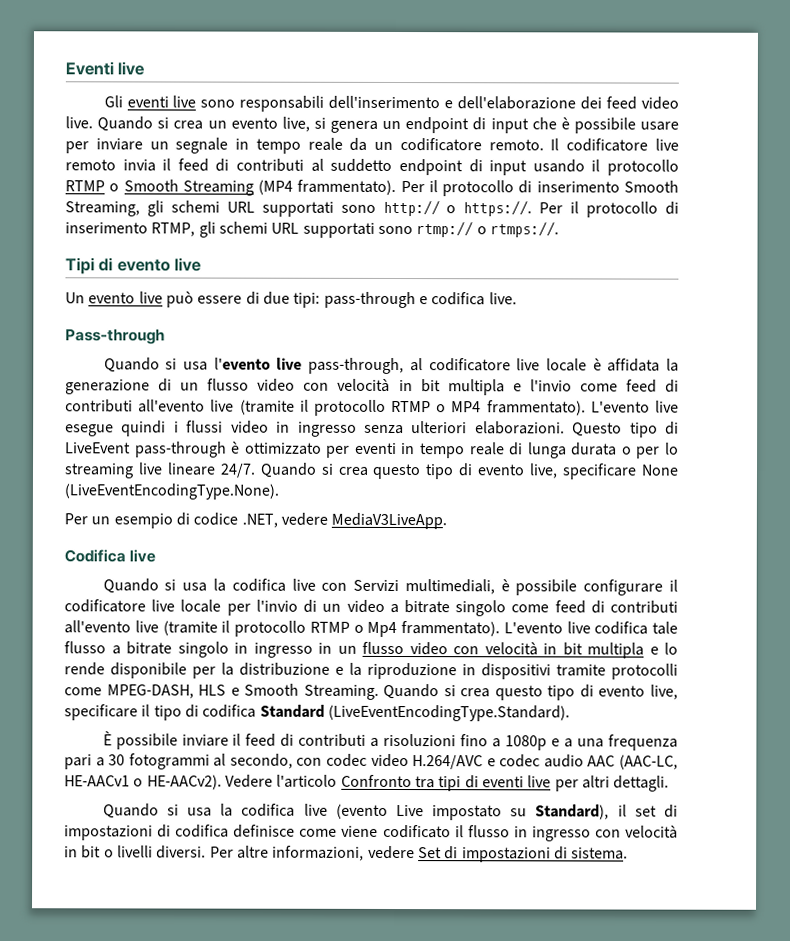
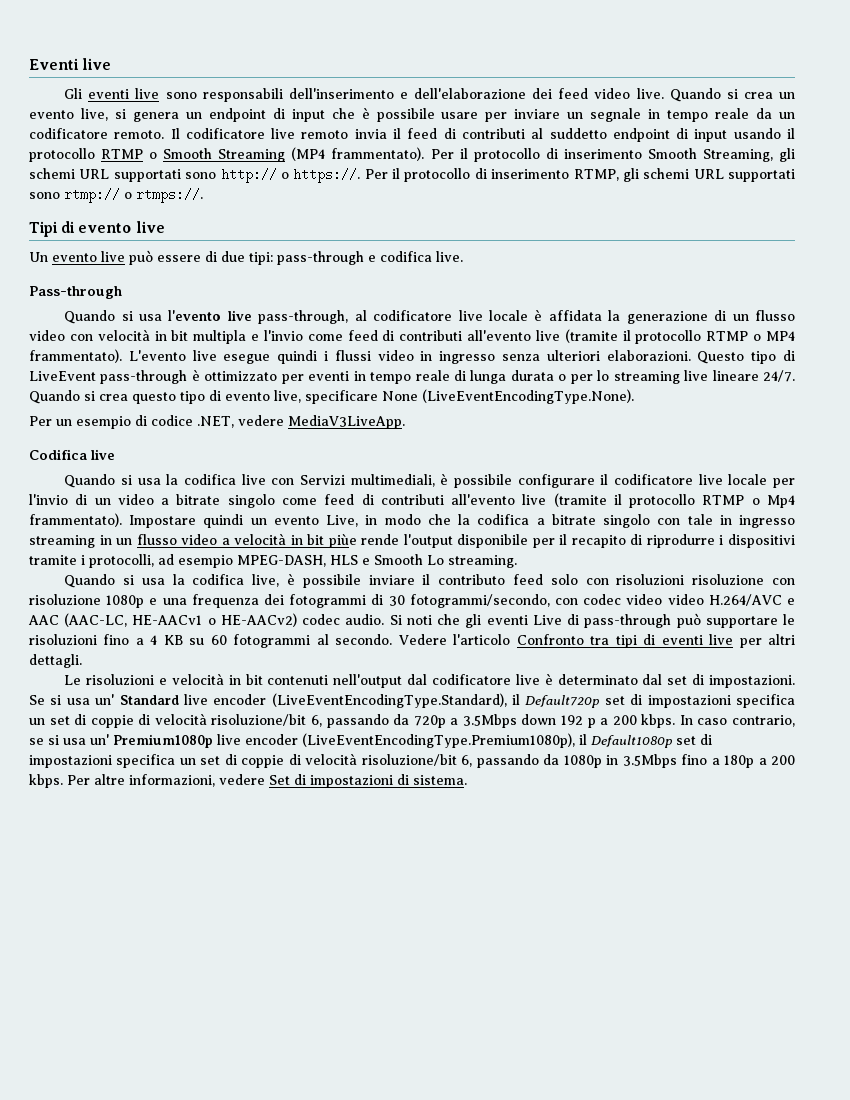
- L'evento live codifica tale flusso a bitrate singolo in ingresso in un flusso video con velocità in bit multipla e lo rende disponibile per la distribuzione e la riproduzione in dispositivi tramite protocolli come MPEG-DASH, HLS e Smooth Streaming. Quando si crea questo tipo di evento live, specificare il tipo di codifica Standard (LiveEventEncodingType.Standard).
- È possibile inviare il feed di contributi a risoluzioni fino a 1080p e a una frequenza pari a 30 fotogrammi al secondo, con codec video H.264/AVC e codec audio AAC (AAC-LC, HE-AACv1 o HE-AACv2).
+ Impostare quindi un evento Live, in modo che la codifica a bitrate singolo con tale in ingresso streaming in un flusso video a velocità in bit piùe rende l'output disponibile per il recapito di riprodurre i dispositivi tramite i protocolli, ad esempio MPEG-DASH, HLS e Smooth Lo streaming.
+ Quando si usa la codifica live, è possibile inviare il contributo feed solo con risoluzioni risoluzione con risoluzione 1080p e una frequenza dei fotogrammi di 30 fotogrammi/secondo, con codec video video H.264/AVC e AAC (AAC-LC, HE-AACv1 o HE-AACv2) codec audio. Si noti che gli eventi Live di pass-through può supportare le risoluzioni fino a 4 KB su 60 fotogrammi al secondo.
- Quando si usa la codifica live (evento Live impostato su Standard), il set di impostazioni di codifica definisce come viene codificato il flusso in ingresso con velocità in bit o livelli diversi.
+ Le risoluzioni e velocità in bit contenuti nell'output dal codificatore live è determinato dal set di impostazioni. Se si usa un' Standard live encoder (LiveEventEncodingType.Standard), il Default720p set di impostazioni specifica un set di coppie di velocità risoluzione/bit 6, passando da 720p a 3.5Mbps down 192 p a 200 kbps. In caso contrario, se si usa un' Premium1080p live encoder (LiveEventEncodingType.Premium1080p), il Default1080p set di impostazioni specifica un set di coppie di velocità risoluzione/bit 6, passando da 1080p in 3.5Mbps fino a 180p a 200 kbps.

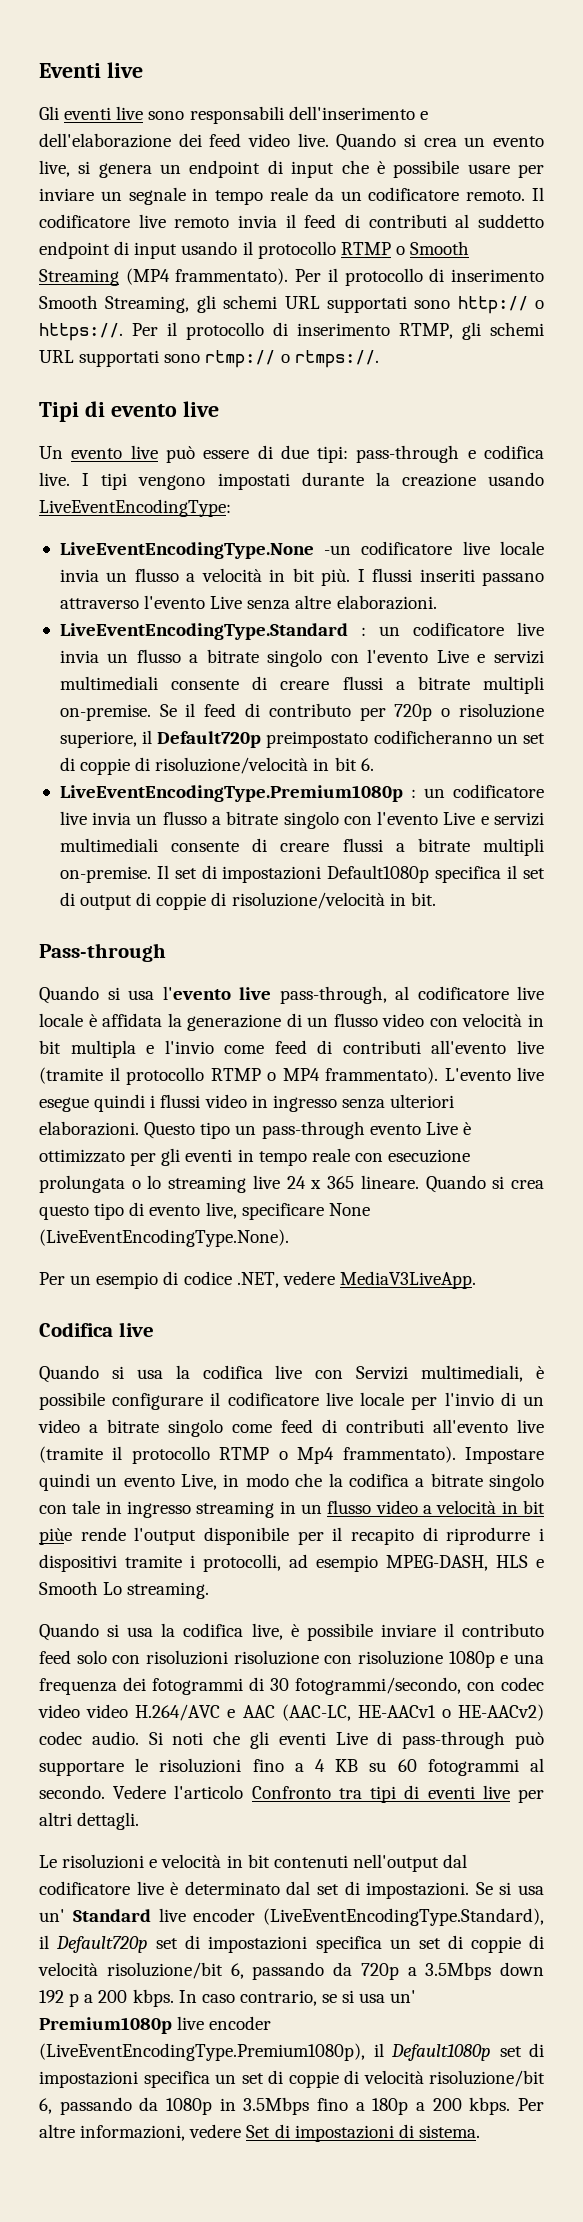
+ I tipi vengono impostati durante la creazione usando LiveEventEncodingType:
+ LiveEventEncodingType.None -un codificatore live locale invia un flusso a velocità in bit più. I flussi inseriti passano attraverso l'evento Live senza altre elaborazioni.
+ LiveEventEncodingType.Standard : un codificatore live invia un flusso a bitrate singolo con l'evento Live e servizi multimediali consente di creare flussi a bitrate multipli on-premise. Se il feed di contributo per 720p o risoluzione superiore, il Default720p preimpostato codificheranno un set di coppie di risoluzione/velocità in bit 6.
+ LiveEventEncodingType.Premium1080p : un codificatore live invia un flusso a bitrate singolo con l'evento Live e servizi multimediali consente di creare flussi a bitrate multipli on-premise. Il set di impostazioni Default1080p specifica il set di output di coppie di risoluzione/velocità in bit.
- Questo tipo di LiveEvent pass-through è ottimizzato per eventi in tempo reale di lunga durata o per lo streaming live lineare 24/7.
+ Questo tipo un pass-through evento Live è ottimizzato per gli eventi in tempo reale con esecuzione prolungata o lo streaming live 24 x 365 lineare.

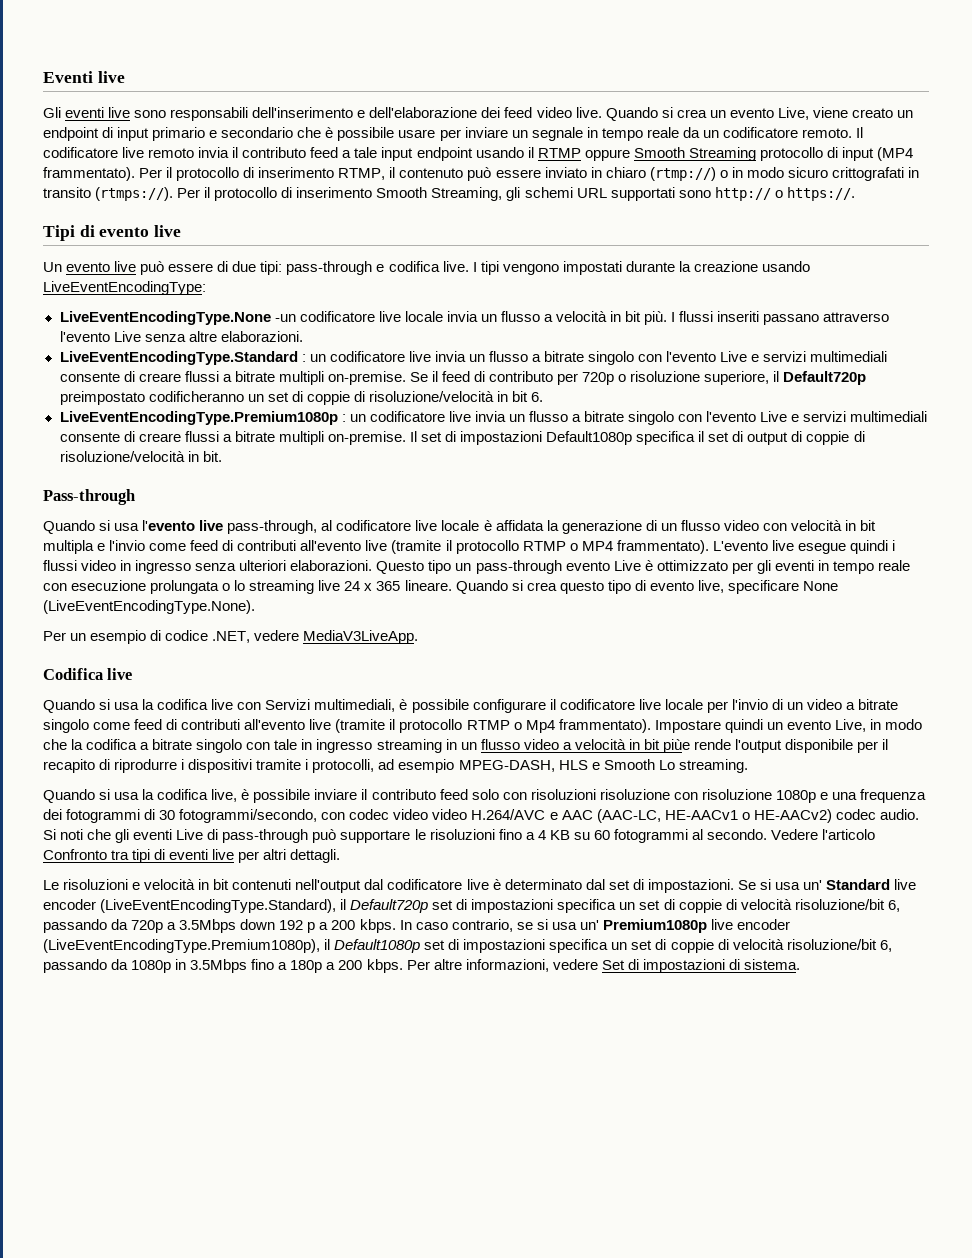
- Quando si crea un evento live, si genera un endpoint di input che è possibile usare per inviare un segnale in tempo reale da un codificatore remoto.
+ Quando si crea un evento Live, viene creato un endpoint di input primario e secondario che è possibile usare per inviare un segnale in tempo reale da un codificatore remoto.
- Il codificatore live remoto invia il feed di contributi al suddetto endpoint di input usando il protocollo RTMP o Smooth Streaming (MP4 frammentato).
+ Il codificatore live remoto invia il contributo feed a tale input endpoint usando il RTMP oppure Smooth Streaming protocollo di input (MP4 frammentato). Per il protocollo di inserimento RTMP, il contenuto può essere inviato in chiaro (rtmp://) o in modo sicuro crittografati in transito (rtmps://).
- Per il protocollo di inserimento RTMP, gli schemi URL supportati sono rtmp:// o rtmps://.

